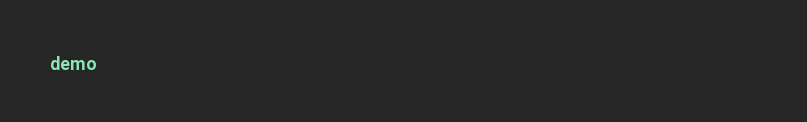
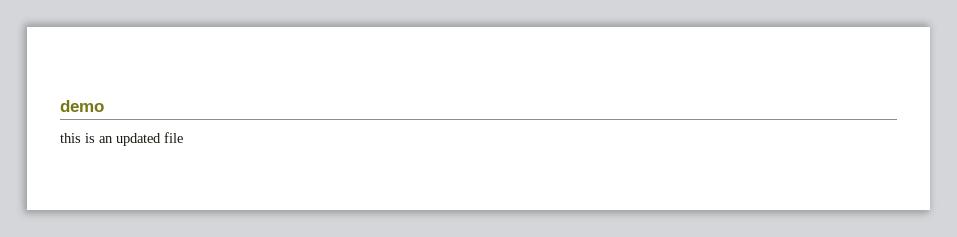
+ this is an updated file

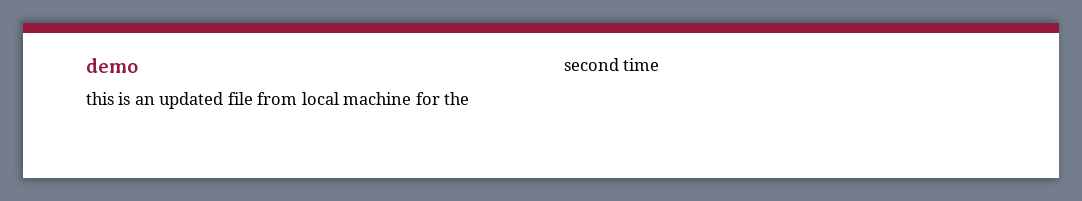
- this is an updated file
+ this is an updated file from local machine for the second time

